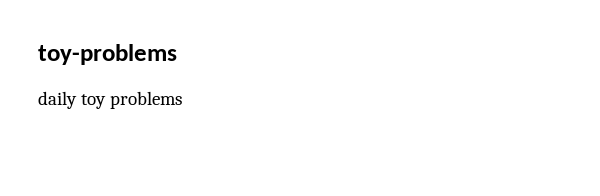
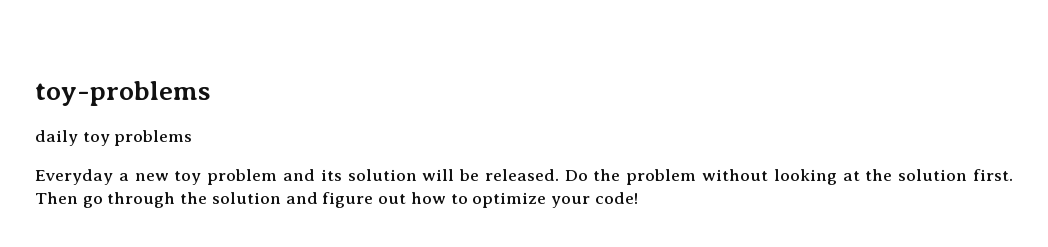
+ Everyday a new toy problem and its solution will be released. Do the problem without looking at the solution first. Then go through the solution and figure out how to optimize your code!

